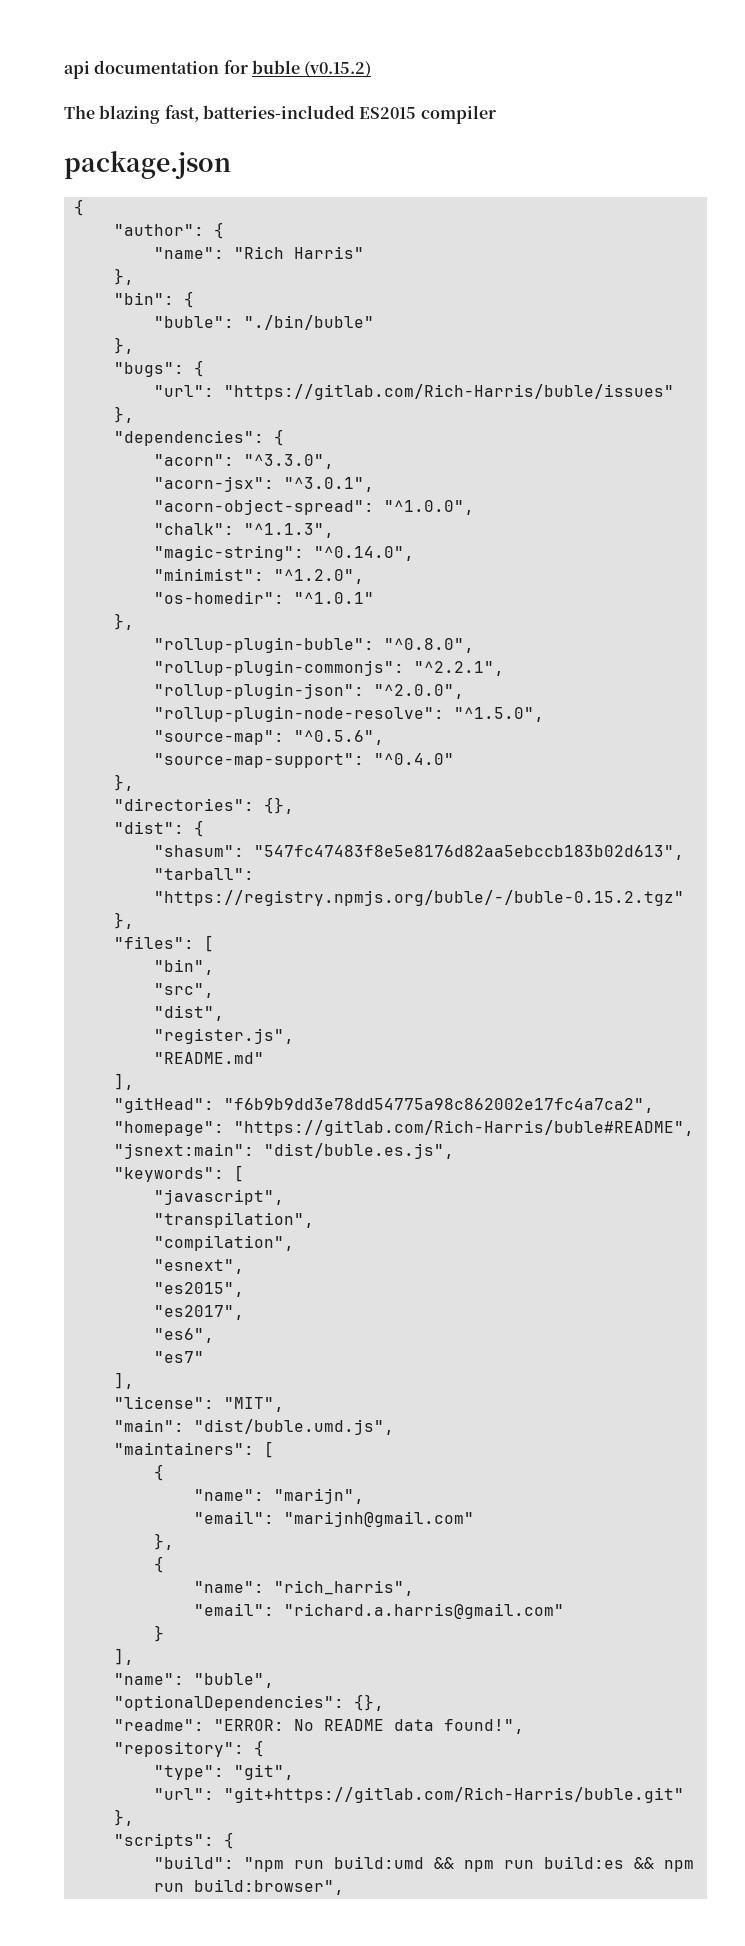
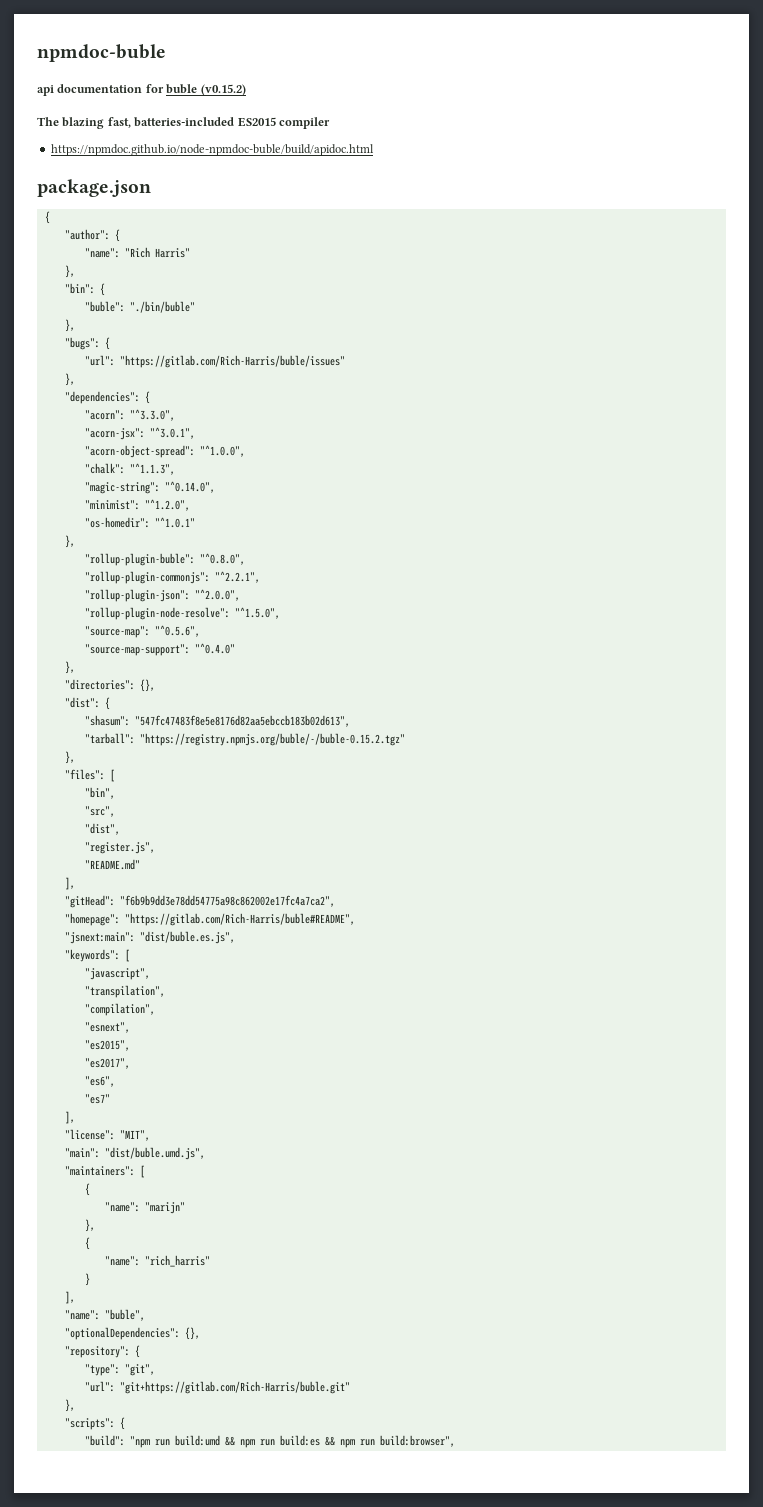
+ npmdoc-buble
+ https://npmdoc.github.io/node-npmdoc-buble/build/apidoc.html
- "name": "marijn",
- "email": "marijnh@gmail.com"
+ "name": "marijn"
- "name": "rich_harris",
- "email": "richard.a.harris@gmail.com"
+ "name": "rich_harris"
- "readme": "ERROR: No README data found!",

